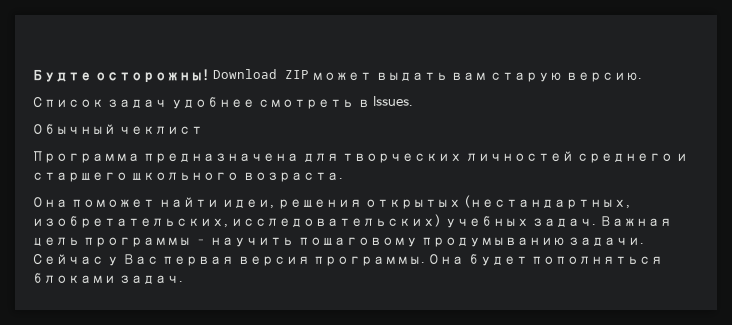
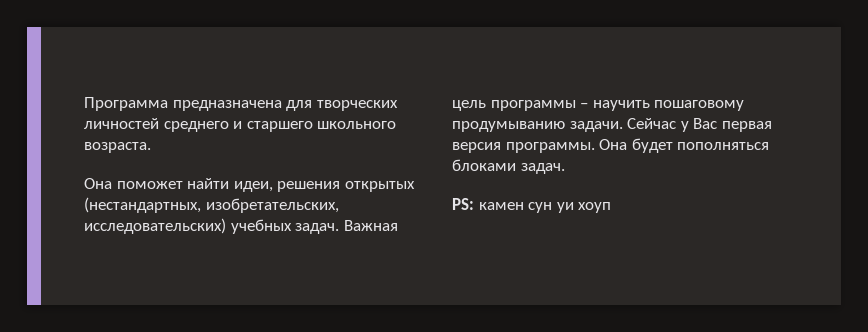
- Будте осторожны! Download ZIP может выдать вам старую версию.
- Список задач удобнее смотреть в Issues.
- Обычный чеклист
+ PS: камен сун уи хоуп

